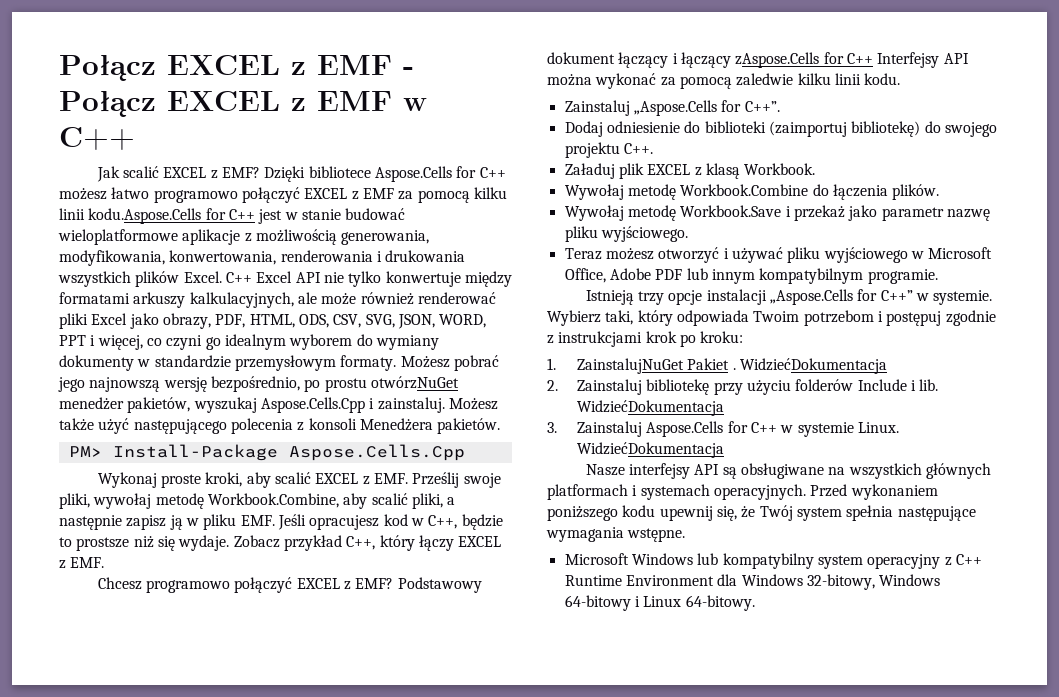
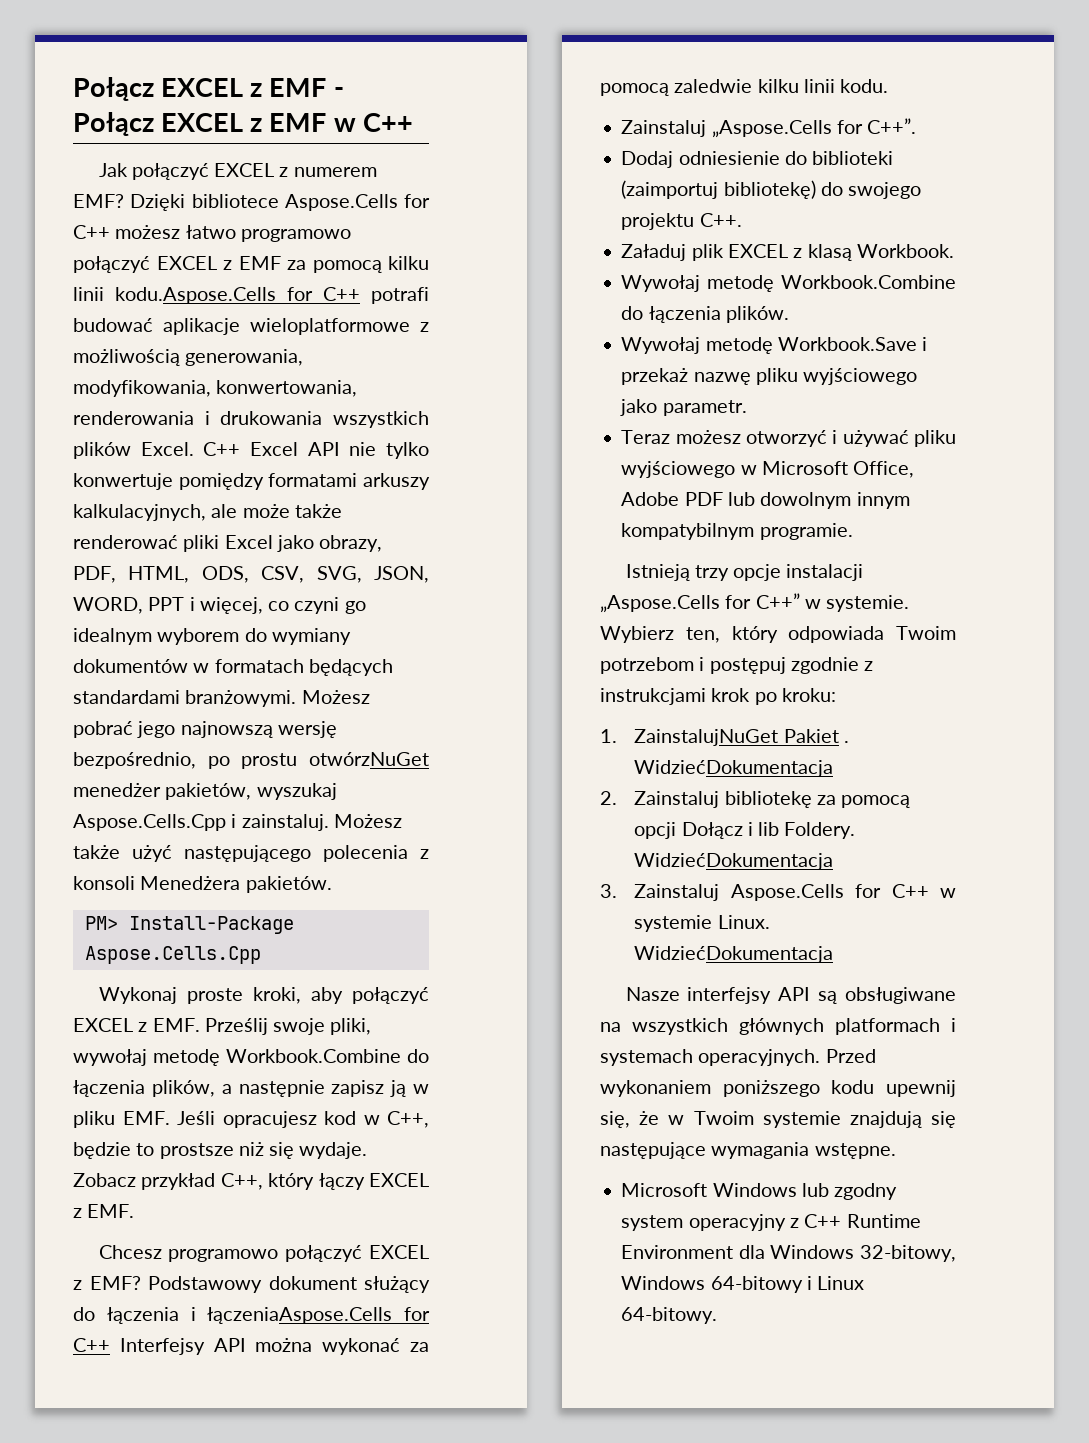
- Jak scalić EXCEL z EMF?
+ Jak połączyć EXCEL z numerem EMF?
- Dzięki bibliotece Aspose.Cells for C++ możesz łatwo programowo połączyć EXCEL z EMF za pomocą kilku linii kodu.Aspose.Cells for C++ jest w stanie budować wieloplatformowe aplikacje z możliwością generowania, modyfikowania, konwertowania, renderowania i drukowania wszystkich plików Excel.
+ Dzięki bibliotece Aspose.Cells for C++ możesz łatwo programowo połączyć EXCEL z EMF za pomocą kilku linii kodu.Aspose.Cells for C++ potrafi budować aplikacje wieloplatformowe z możliwością generowania, modyfikowania, konwertowania, renderowania i drukowania wszystkich plików Excel.
- C++ Excel API nie tylko konwertuje między formatami arkuszy kalkulacyjnych, ale może również renderować pliki Excel jako obrazy, PDF, HTML, ODS, CSV, SVG, JSON, WORD, PPT i więcej, co czyni go idealnym wyborem do wymiany dokumenty w standardzie przemysłowym formaty.
+ C++ Excel API nie tylko konwertuje pomiędzy formatami arkuszy kalkulacyjnych, ale może także renderować pliki Excel jako obrazy, PDF, HTML, ODS, CSV, SVG, JSON, WORD, PPT i więcej, co czyni go idealnym wyborem do wymiany dokumentów w formatach będących standardami branżowymi.
- Wykonaj proste kroki, aby scalić EXCEL z EMF. Prześlij swoje pliki, wywołaj metodę Workbook.Combine, aby scalić pliki, a następnie zapisz ją w pliku EMF. Jeśli opracujesz kod w C++, będzie to prostsze niż się wydaje.
+ Wykonaj proste kroki, aby połączyć EXCEL z EMF. Prześlij swoje pliki, wywołaj metodę Workbook.Combine do łączenia plików, a następnie zapisz ją w pliku EMF. Jeśli opracujesz kod w C++, będzie to prostsze niż się wydaje.
- Podstawowy dokument łączący i łączący zAspose.Cells for C++ Interfejsy API można wykonać za pomocą zaledwie kilku linii kodu.
+ Podstawowy dokument służący do łączenia i łączeniaAspose.Cells for C++ Interfejsy API można wykonać za pomocą zaledwie kilku linii kodu.
- Wywołaj metodę Workbook.Save i przekaż jako parametr nazwę pliku wyjściowego.
+ Wywołaj metodę Workbook.Save i przekaż nazwę pliku wyjściowego jako parametr.
- Teraz możesz otworzyć i używać pliku wyjściowego w Microsoft Office, Adobe PDF lub innym kompatybilnym programie.
+ Teraz możesz otworzyć i używać pliku wyjściowego w Microsoft Office, Adobe PDF lub dowolnym innym kompatybilnym programie.
- Wybierz taki, który odpowiada Twoim potrzebom i postępuj zgodnie z instrukcjami krok po kroku:
+ Wybierz ten, który odpowiada Twoim potrzebom i postępuj zgodnie z instrukcjami krok po kroku:
- 2. Zainstaluj bibliotekę przy użyciu folderów Include i lib.
+ 2. Zainstaluj bibliotekę za pomocą opcji Dołącz i lib Foldery.
- Przed wykonaniem poniższego kodu upewnij się, że Twój system spełnia następujące wymagania wstępne.
+ Przed wykonaniem poniższego kodu upewnij się, że w Twoim systemie znajdują się następujące wymagania wstępne.
- Microsoft Windows lub kompatybilny system operacyjny z C++ Runtime Environment dla Windows 32-bitowy, Windows 64-bitowy i Linux 64-bitowy.
+ Microsoft Windows lub zgodny system operacyjny z C++ Runtime Environment dla Windows 32-bitowy, Windows 64-bitowy i Linux 64-bitowy.

